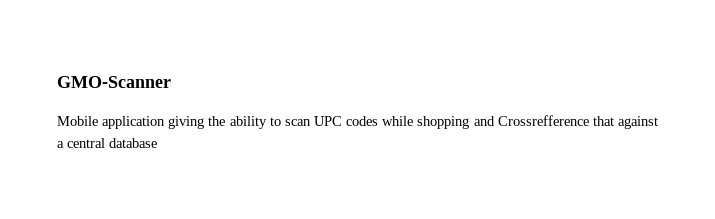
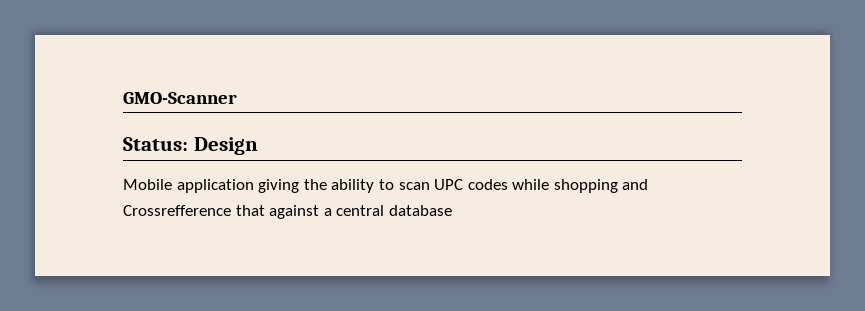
+ Status: Design

